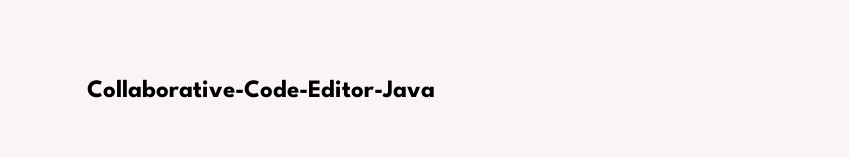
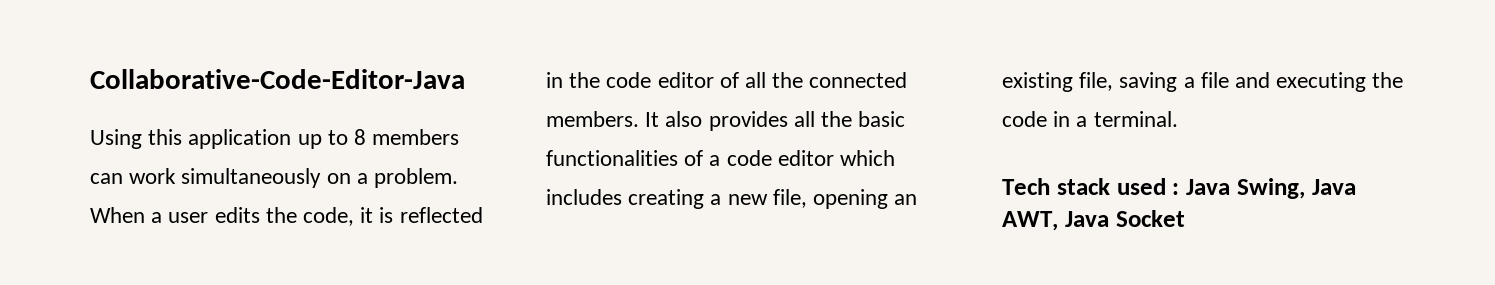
+ Using this application up to 8 members can work simultaneously on a problem. When a user edits the code, it is reflected in the code editor of all the connected members. It also provides all the basic functionalities of a code editor which includes creating a new file, opening an existing file, saving a file and executing the code in a terminal.
+ Tech stack used : Java Swing, Java AWT, Java Socket

